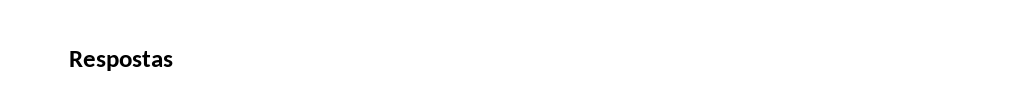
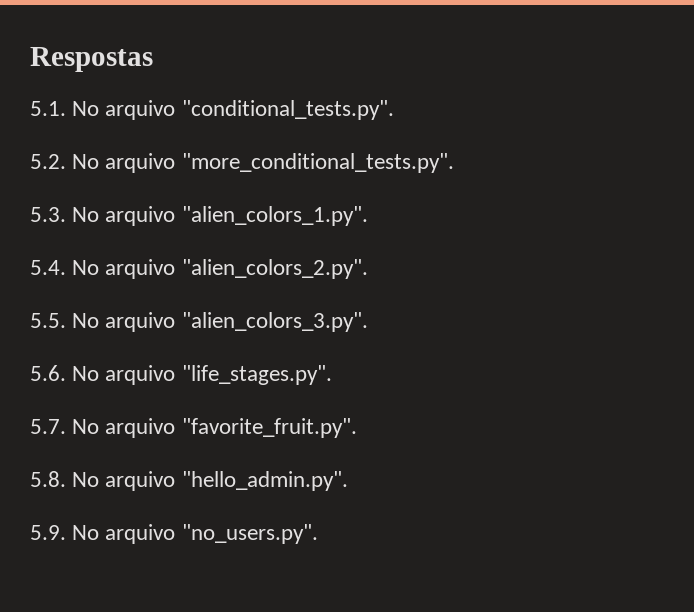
+ 5.1. No arquivo "conditional_tests.py".
+ 5.2. No arquivo "more_conditional_tests.py".
+ 5.3. No arquivo "alien_colors_1.py".
+ 5.4. No arquivo "alien_colors_2.py".
+ 5.5. No arquivo "alien_colors_3.py".
+ 5.6. No arquivo "life_stages.py".
+ 5.7. No arquivo "favorite_fruit.py".
+ 5.8. No arquivo "hello_admin.py".
+ 5.9. No arquivo "no_users.py".

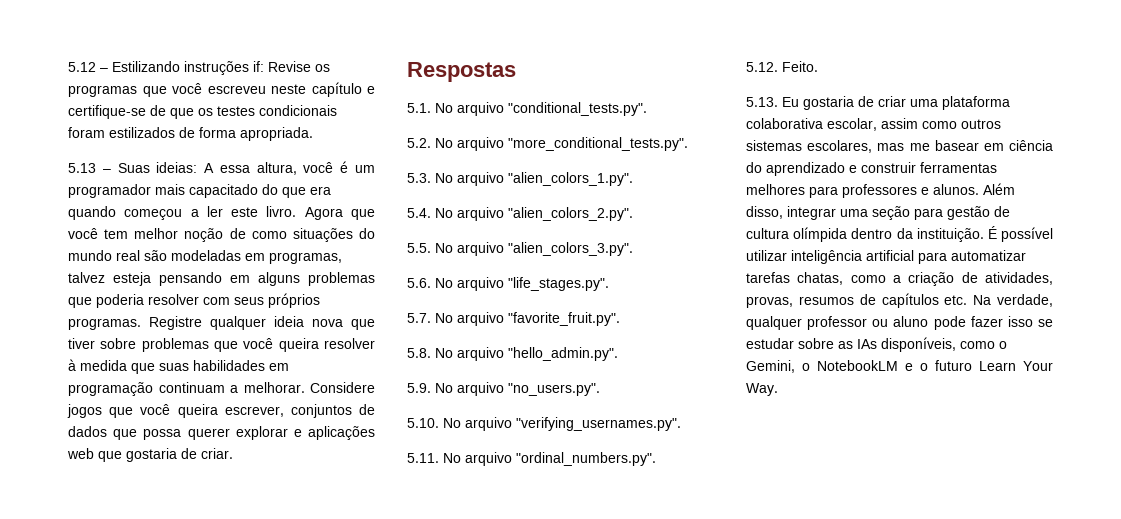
+ 5.12 – Estilizando instruções if: Revise os programas que você escreveu neste capítulo e certifique-se de que os testes condicionais foram estilizados de forma apropriada.
+ 5.13 – Suas ideias: A essa altura, você é um programador mais capacitado do que era quando começou a ler este livro. Agora que você tem melhor noção de como situações do mundo real são modeladas em programas, talvez esteja pensando em alguns problemas que poderia resolver com seus próprios programas. Registre qualquer ideia nova que tiver sobre problemas que você queira resolver à medida que suas habilidades em programação continuam a melhorar. Considere jogos que você queira escrever, conjuntos de dados que possa querer explorar e aplicações web que gostaria de criar.
+ 5.10. No arquivo "verifying_usernames.py".
+ 5.11. No arquivo "ordinal_numbers.py".
+ 5.12. Feito.
+ 5.13. Eu gostaria de criar uma plataforma colaborativa escolar, assim como outros sistemas escolares, mas me basear em ciência do aprendizado e construir ferramentas melhores para professores e alunos. Além disso, integrar uma seção para gestão de cultura olímpida dentro da instituição. É possível utilizar inteligência artificial para automatizar tarefas chatas, como a criação de atividades, provas, resumos de capítulos etc. Na verdade, qualquer professor ou aluno pode fazer isso se estudar sobre as IAs disponíveis, como o Gemini, o NotebookLM e o futuro Learn Your Way.

